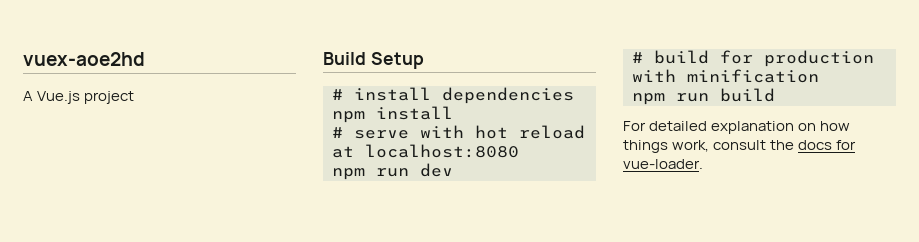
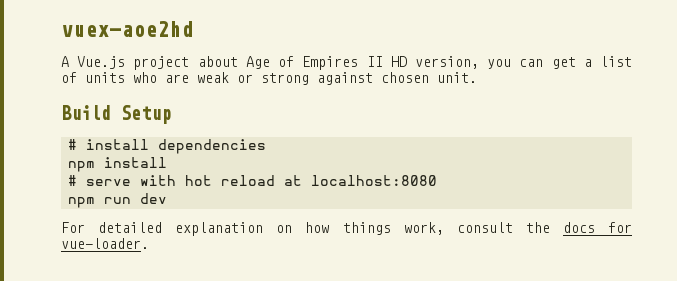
- A Vue.js project
+ A Vue.js project about Age of Empires II HD version, you can get a list of units who are weak or strong against chosen unit.
- # build for production with minification
- npm run build

